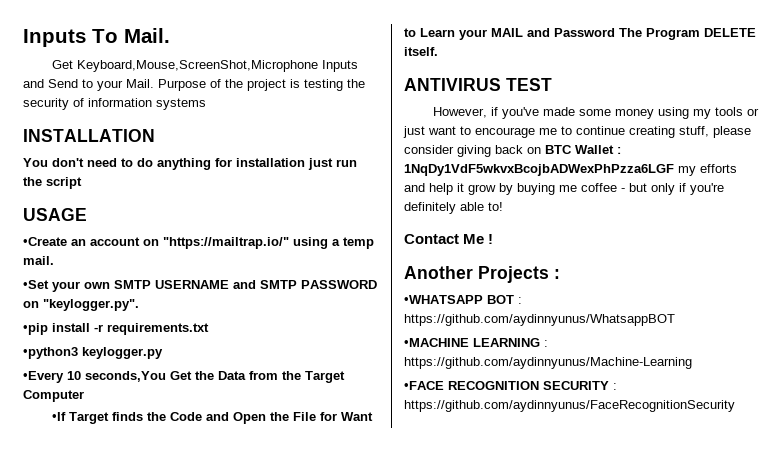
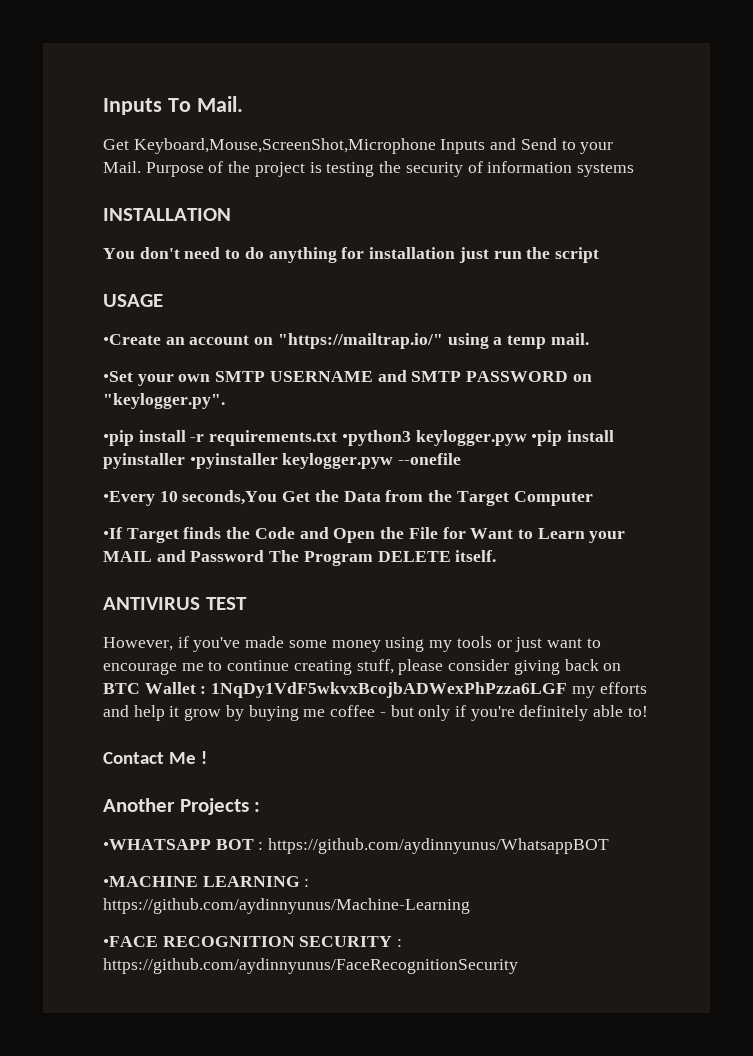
- •pip install -r requirements.txt
- •python3 keylogger.py
+ •pip install -r requirements.txt •python3 keylogger.pyw •pip install pyinstaller •pyinstaller keylogger.pyw --onefile

